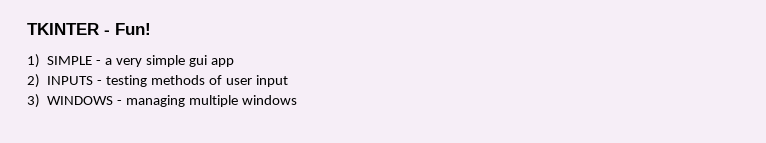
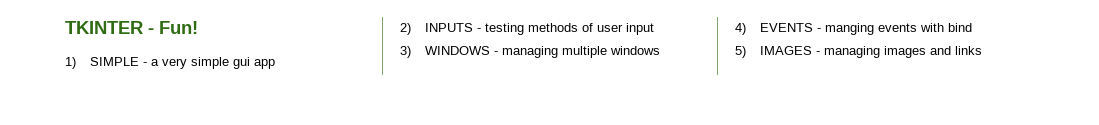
+ 4) EVENTS - manging events with bind
+ 5) IMAGES - managing images and links

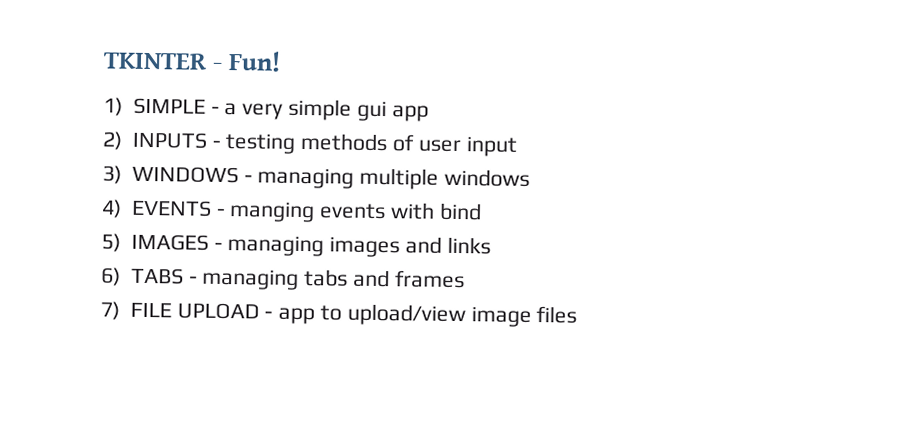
+ 6) TABS - managing tabs and frames
+ 7) FILE UPLOAD - app to upload/view image files

